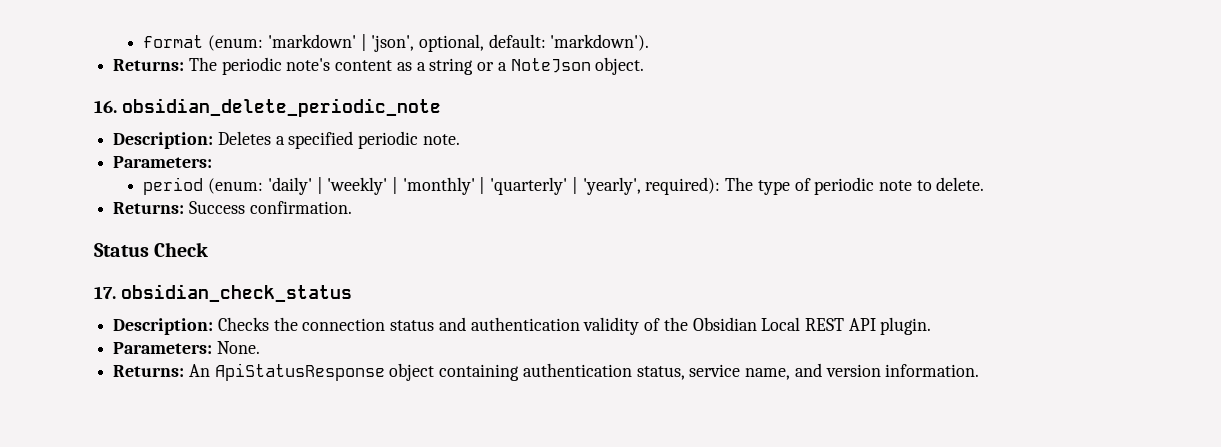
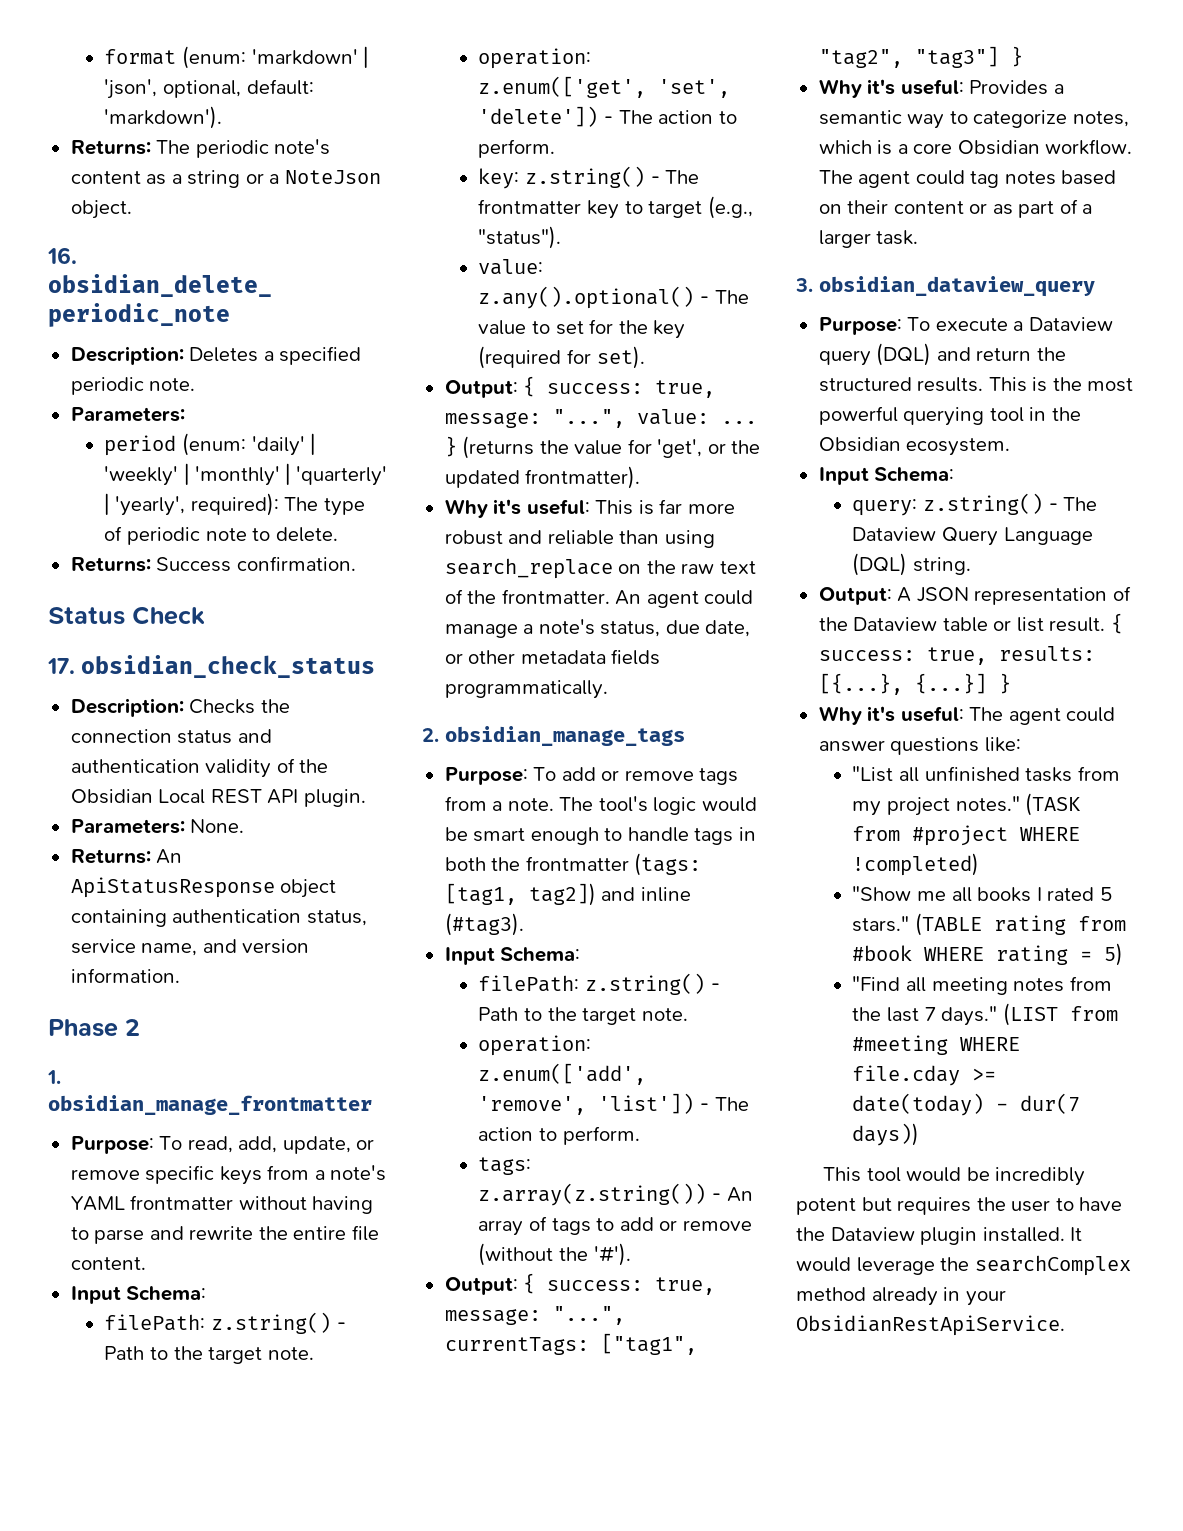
+ Phase 2
+ 1. obsidian_manage_frontmatter
+ Purpose: To read, add, update, or remove specific keys from a note's YAML frontmatter without having to parse and rewrite the entire file content.
+ Input Schema:
+ filePath: z.string() - Path to the target note.
+ operation: z.enum(['get', 'set', 'delete']) - The action to perform.
+ key: z.string() - The frontmatter key to target (e.g., "status").
+ value: z.any().optional() - The value to set for the key (required for set).
+ Output: { success: true, message: "...", value: ... } (returns the value for 'get', or the updated frontmatter).
+ Why it's useful: This is far more robust and reliable than using search_replace on the raw text of the frontmatter. An agent could manage a note's status, due date, or other metadata fields programmatically.
+ 2. obsidian_manage_tags
+ Purpose: To add or remove tags from a note. The tool's logic would be smart enough to handle tags in both the frontmatter (tags: [tag1, tag2]) and inline (#tag3).
+ Input Schema:
+ filePath: z.string() - Path to the target note.
+ operation: z.enum(['add', 'remove', 'list']) - The action to perform.
+ tags: z.array(z.string()) - An array of tags to add or remove (without the '#').
+ Output: { success: true, message: "...", currentTags: ["tag1", "tag2", "tag3"] }
+ Why it's useful: Provides a semantic way to categorize notes, which is a core Obsidian workflow. The agent could tag notes based on their content or as part of a larger task.
+ 3. obsidian_dataview_query
+ Purpose: To execute a Dataview query (DQL) and return the structured results. This is the most powerful querying tool in the Obsidian ecosystem.
+ Input Schema:
+ query: z.string() - The Dataview Query Language (DQL) string.
+ Output: A JSON representation of the Dataview table or list result. { success: true, results: [{...}, {...}] }
+ Why it's useful: The agent could answer questions like:
+ "List all unfinished tasks from my project notes." (TASK from #project WHERE !completed)
+ "Show me all books I rated 5 stars." (TABLE rating from #book WHERE rating = 5)
+ "Find all meeting notes from the last 7 days." (LIST from #meeting WHERE file.cday >= date(today) - dur(7 days))
+ This tool would be incredibly potent but requires the user to have the Dataview plugin installed. It would leverage the searchComplex method already in your ObsidianRestApiService.

